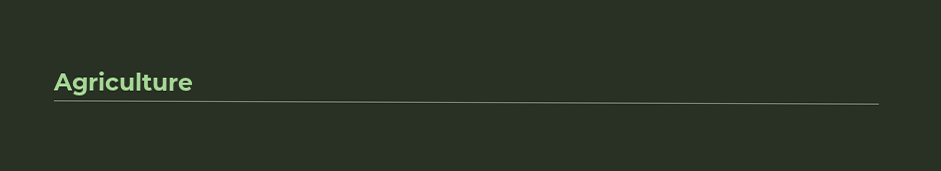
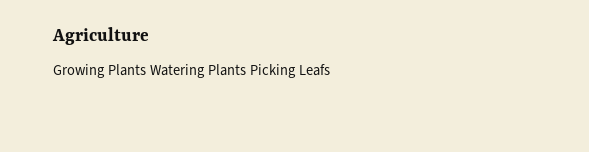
+ Growing Plants Watering Plants Picking Leafs

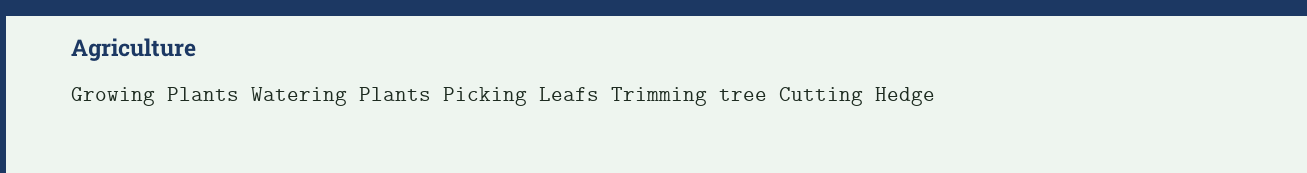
- Growing Plants Watering Plants Picking Leafs
+ Growing Plants Watering Plants Picking Leafs Trimming tree Cutting Hedge

